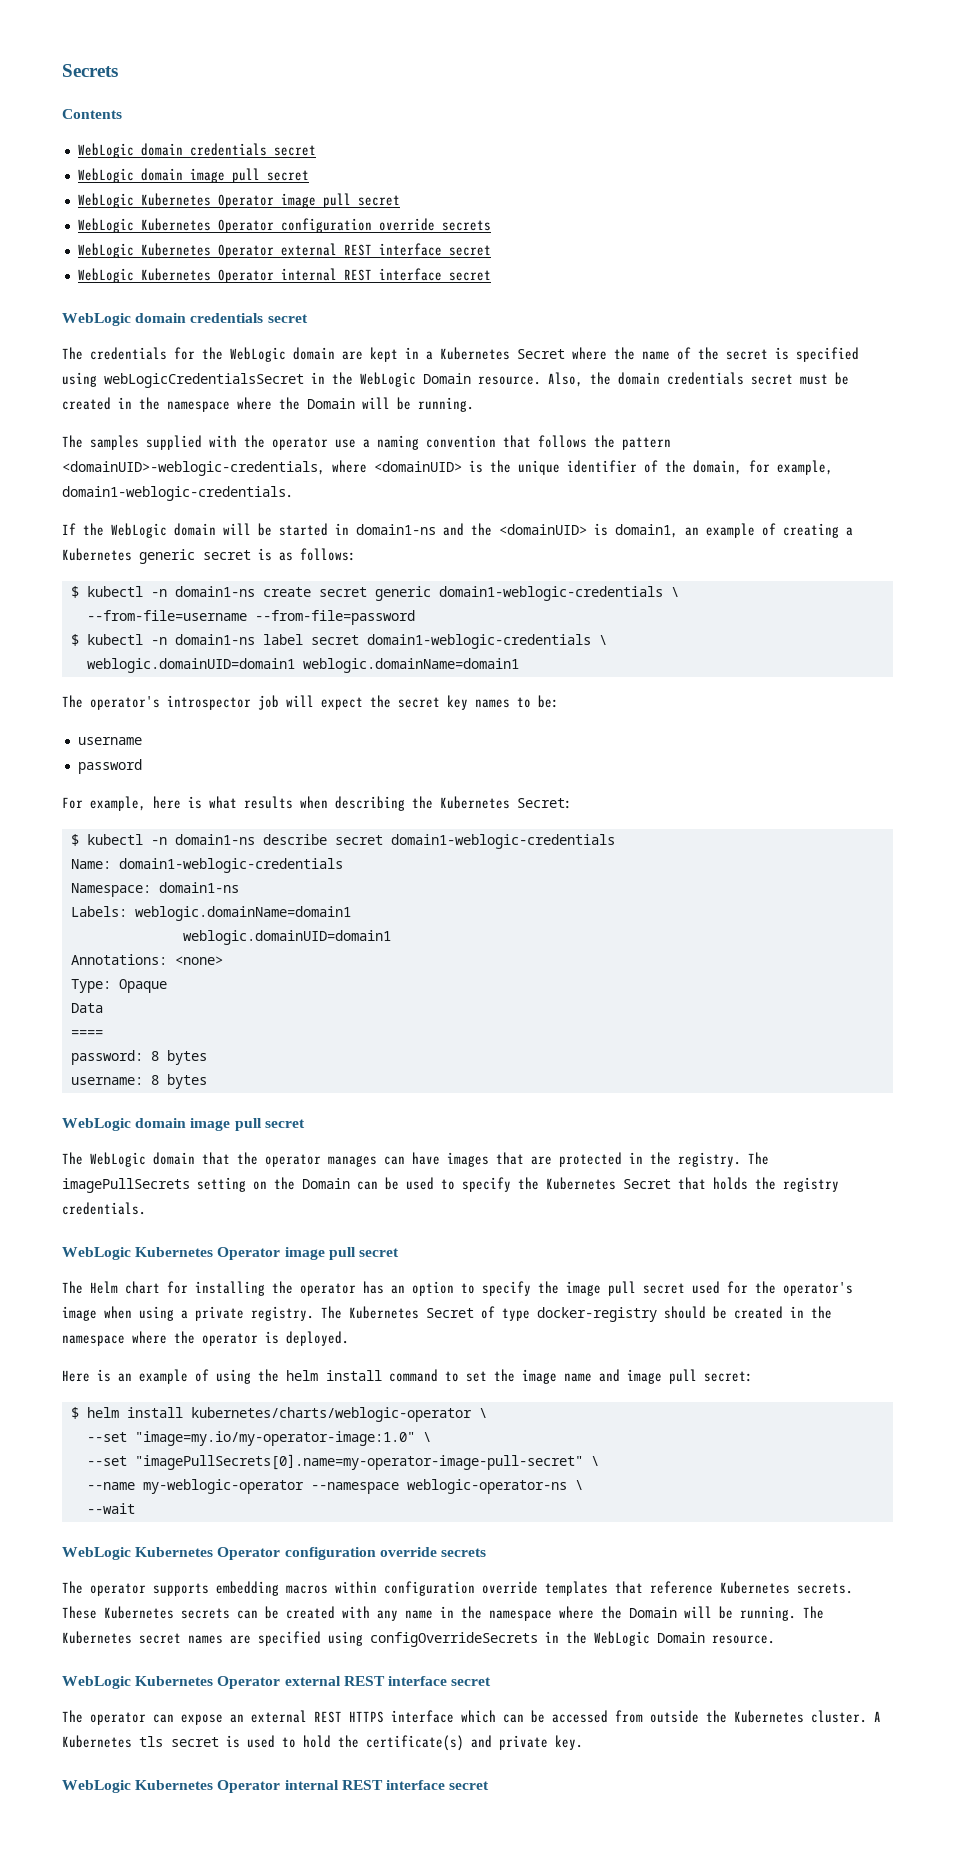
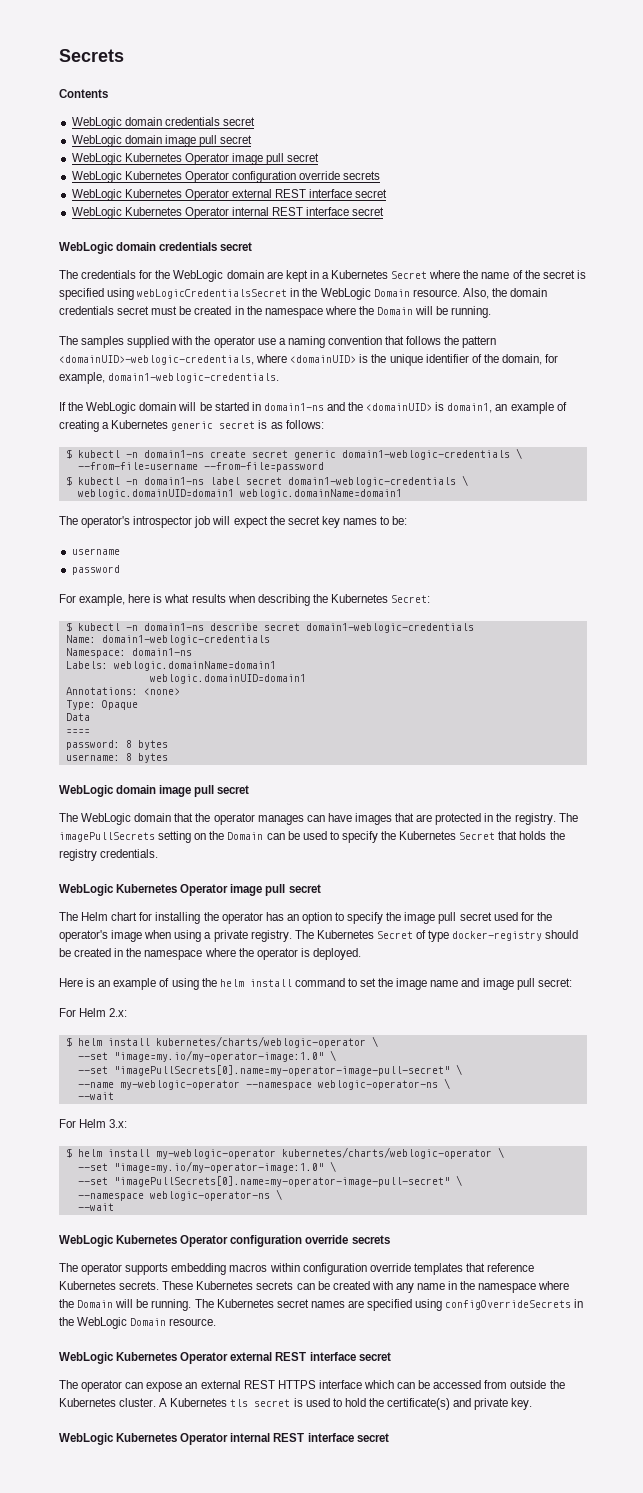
+ For Helm 2.x:
+ For Helm 3.x:
+ $ helm install my-weblogic-operator kubernetes/charts/weblogic-operator \
+ --set "image=my.io/my-operator-image:1.0" \
+ --set "imagePullSecrets[0].name=my-operator-image-pull-secret" \
+ --namespace weblogic-operator-ns \
+ --wait

